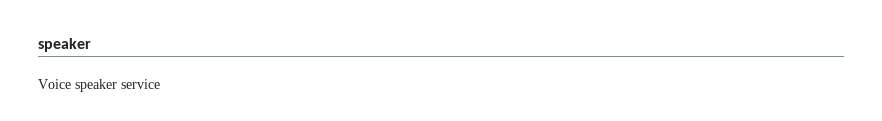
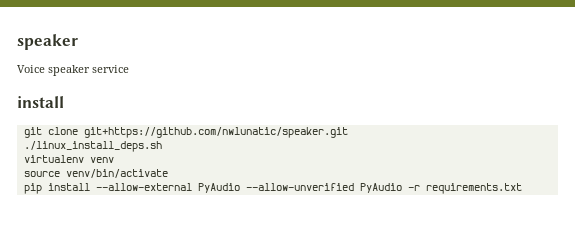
  Voice speaker service
+ install
+ git clone git+https://github.com/nwlunatic/speaker.git
+ ./linux_install_deps.sh
+ virtualenv venv
+ source venv/bin/activate
+ pip install --allow-external PyAudio --allow-unverified PyAudio -r requirements.txt

